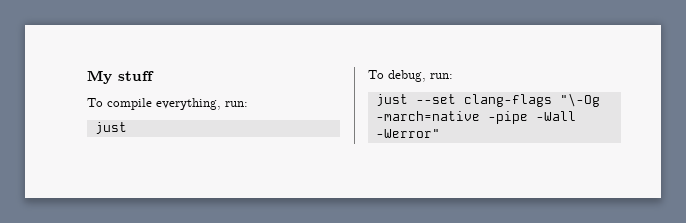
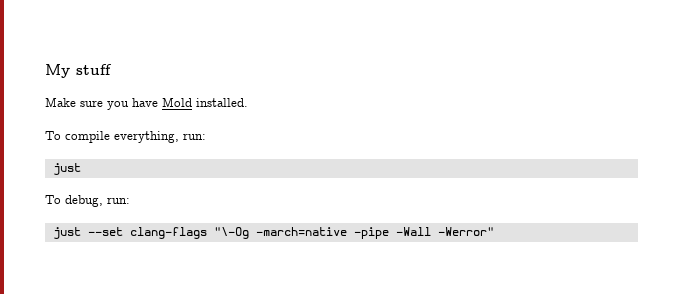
+ Make sure you have Mold installed.

